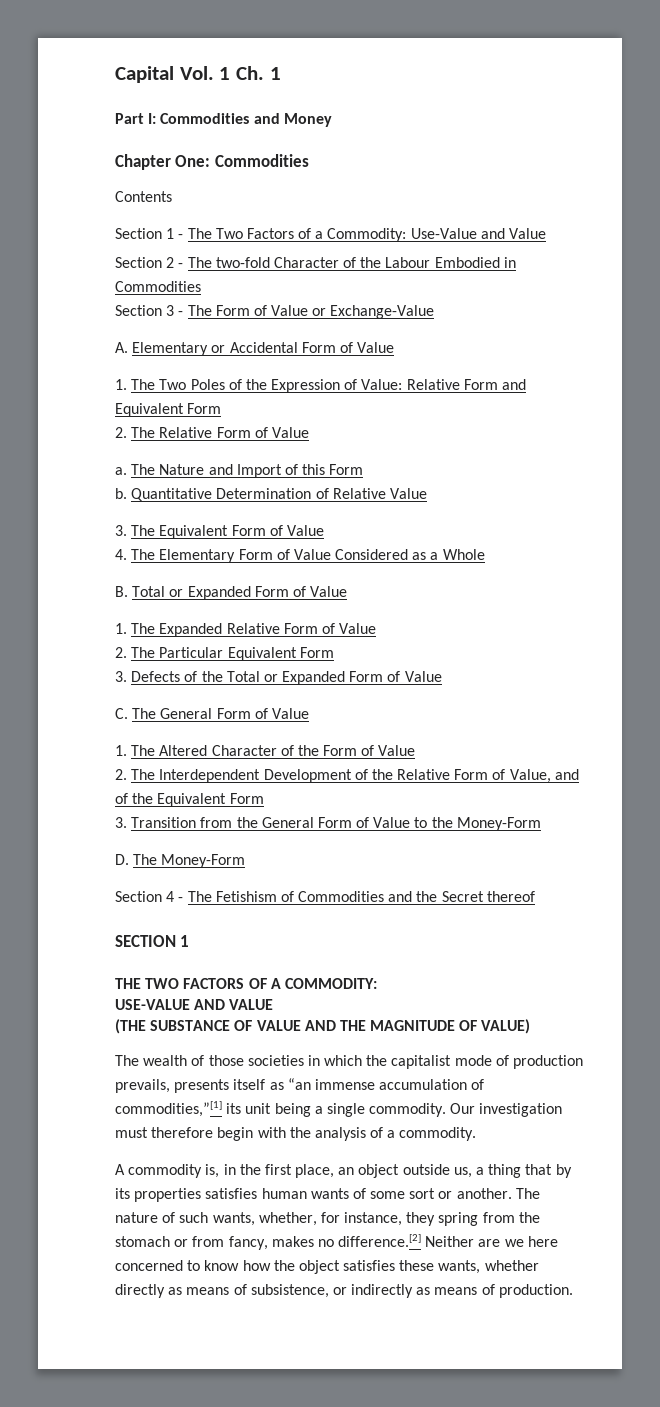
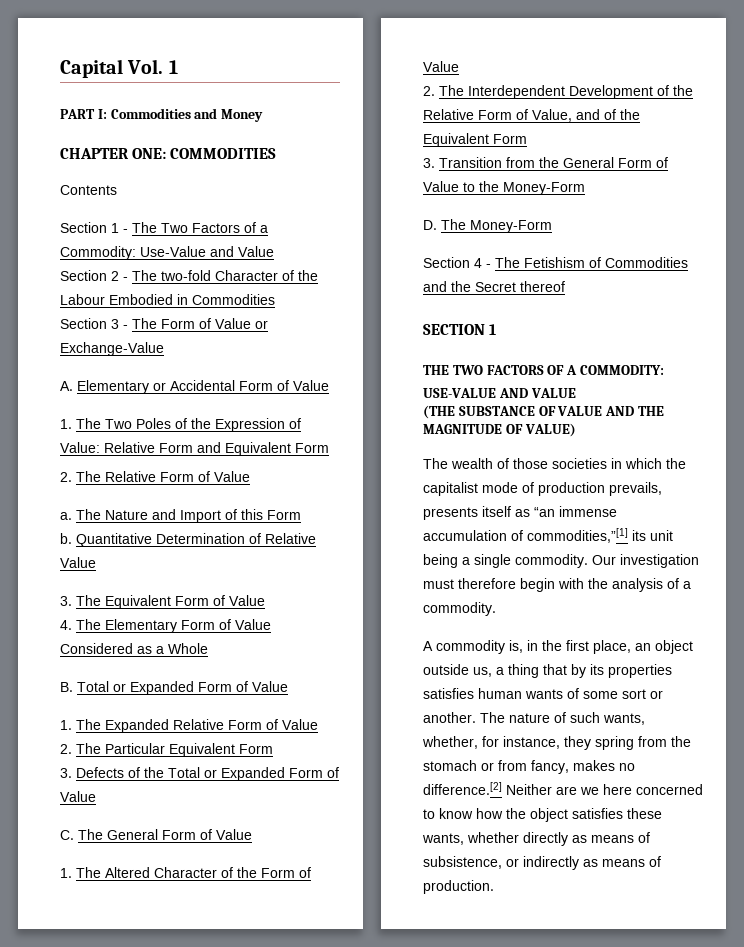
- Capital Vol. 1 Ch. 1
- Part I: Commodities and Money
+ Capital Vol. 1
+ PART I: Commodities and Money
- Chapter One: Commodities
+ CHAPTER ONE: COMMODITIES

